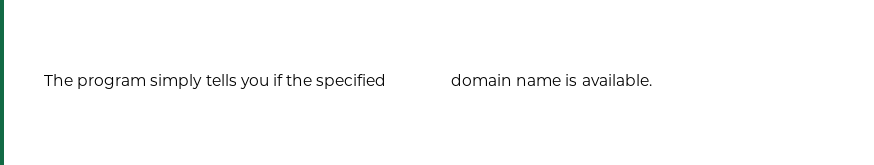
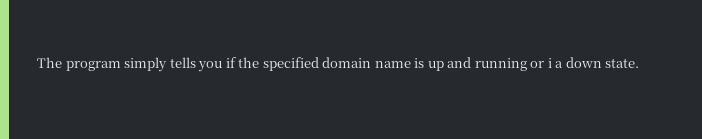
- The program simply tells you if the specified domain name is available.
+ The program simply tells you if the specified domain name is up and running or i a down state.

